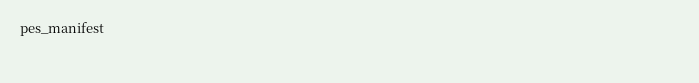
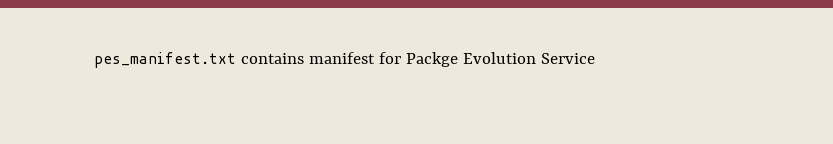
- pes_manifest
+ pes_manifest.txt contains manifest for Packge Evolution Service

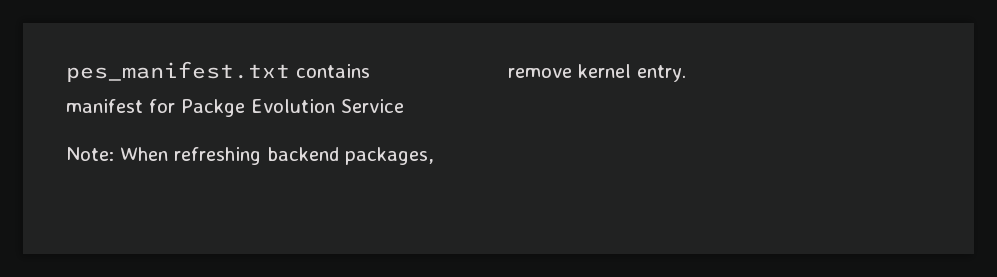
+ Note: When refreshing backend packages, remove kernel entry.

